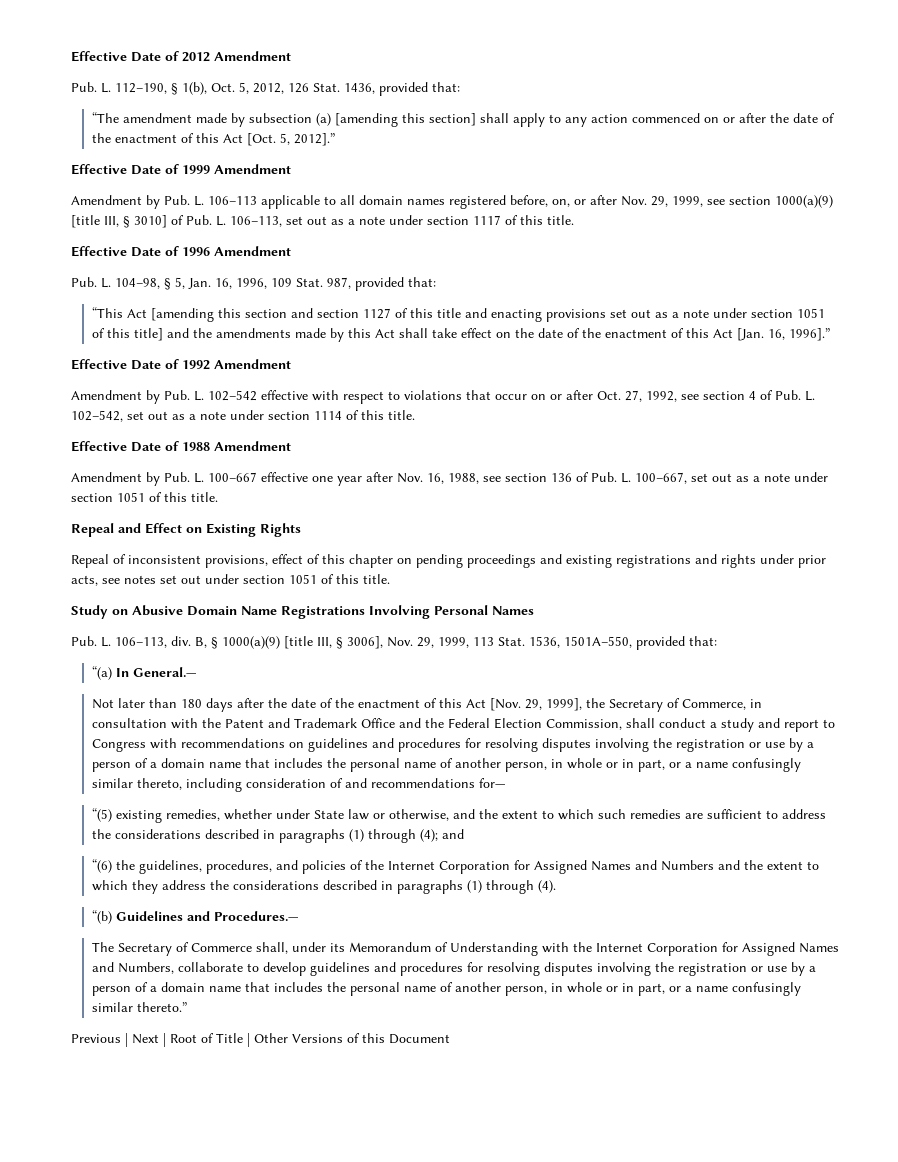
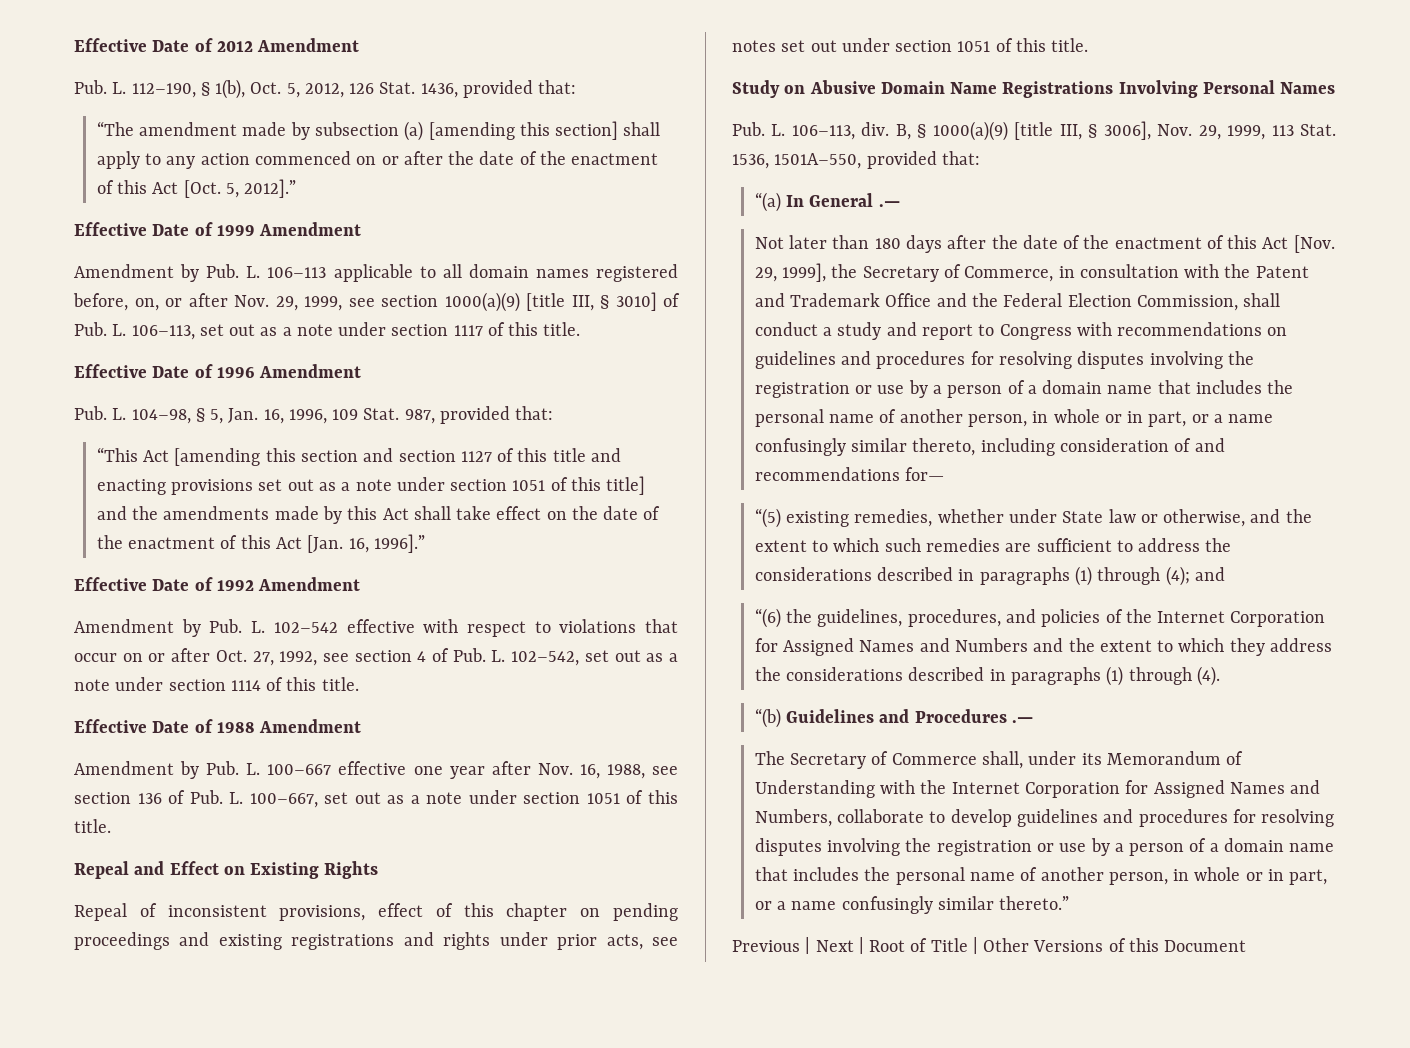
- “(a) In General.—
+ “(a) In General .—
- “(b) Guidelines and Procedures.—
+ “(b) Guidelines and Procedures .—

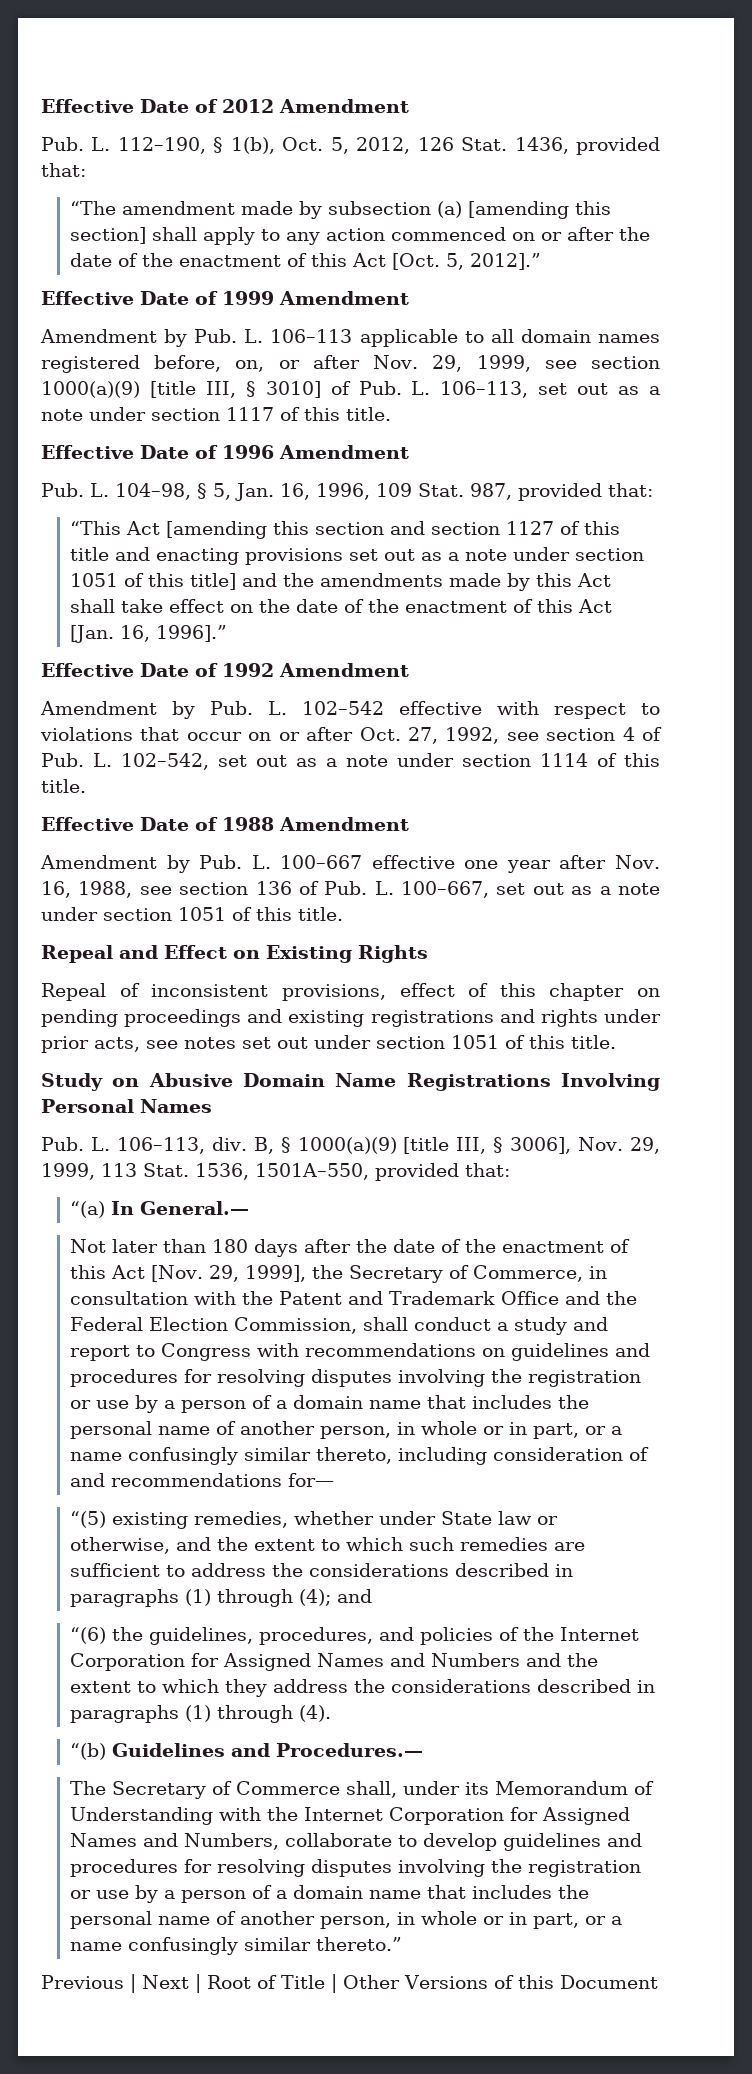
- “(a) In General .—
+ “(a) In General.—
- “(b) Guidelines and Procedures .—
+ “(b) Guidelines and Procedures.—

